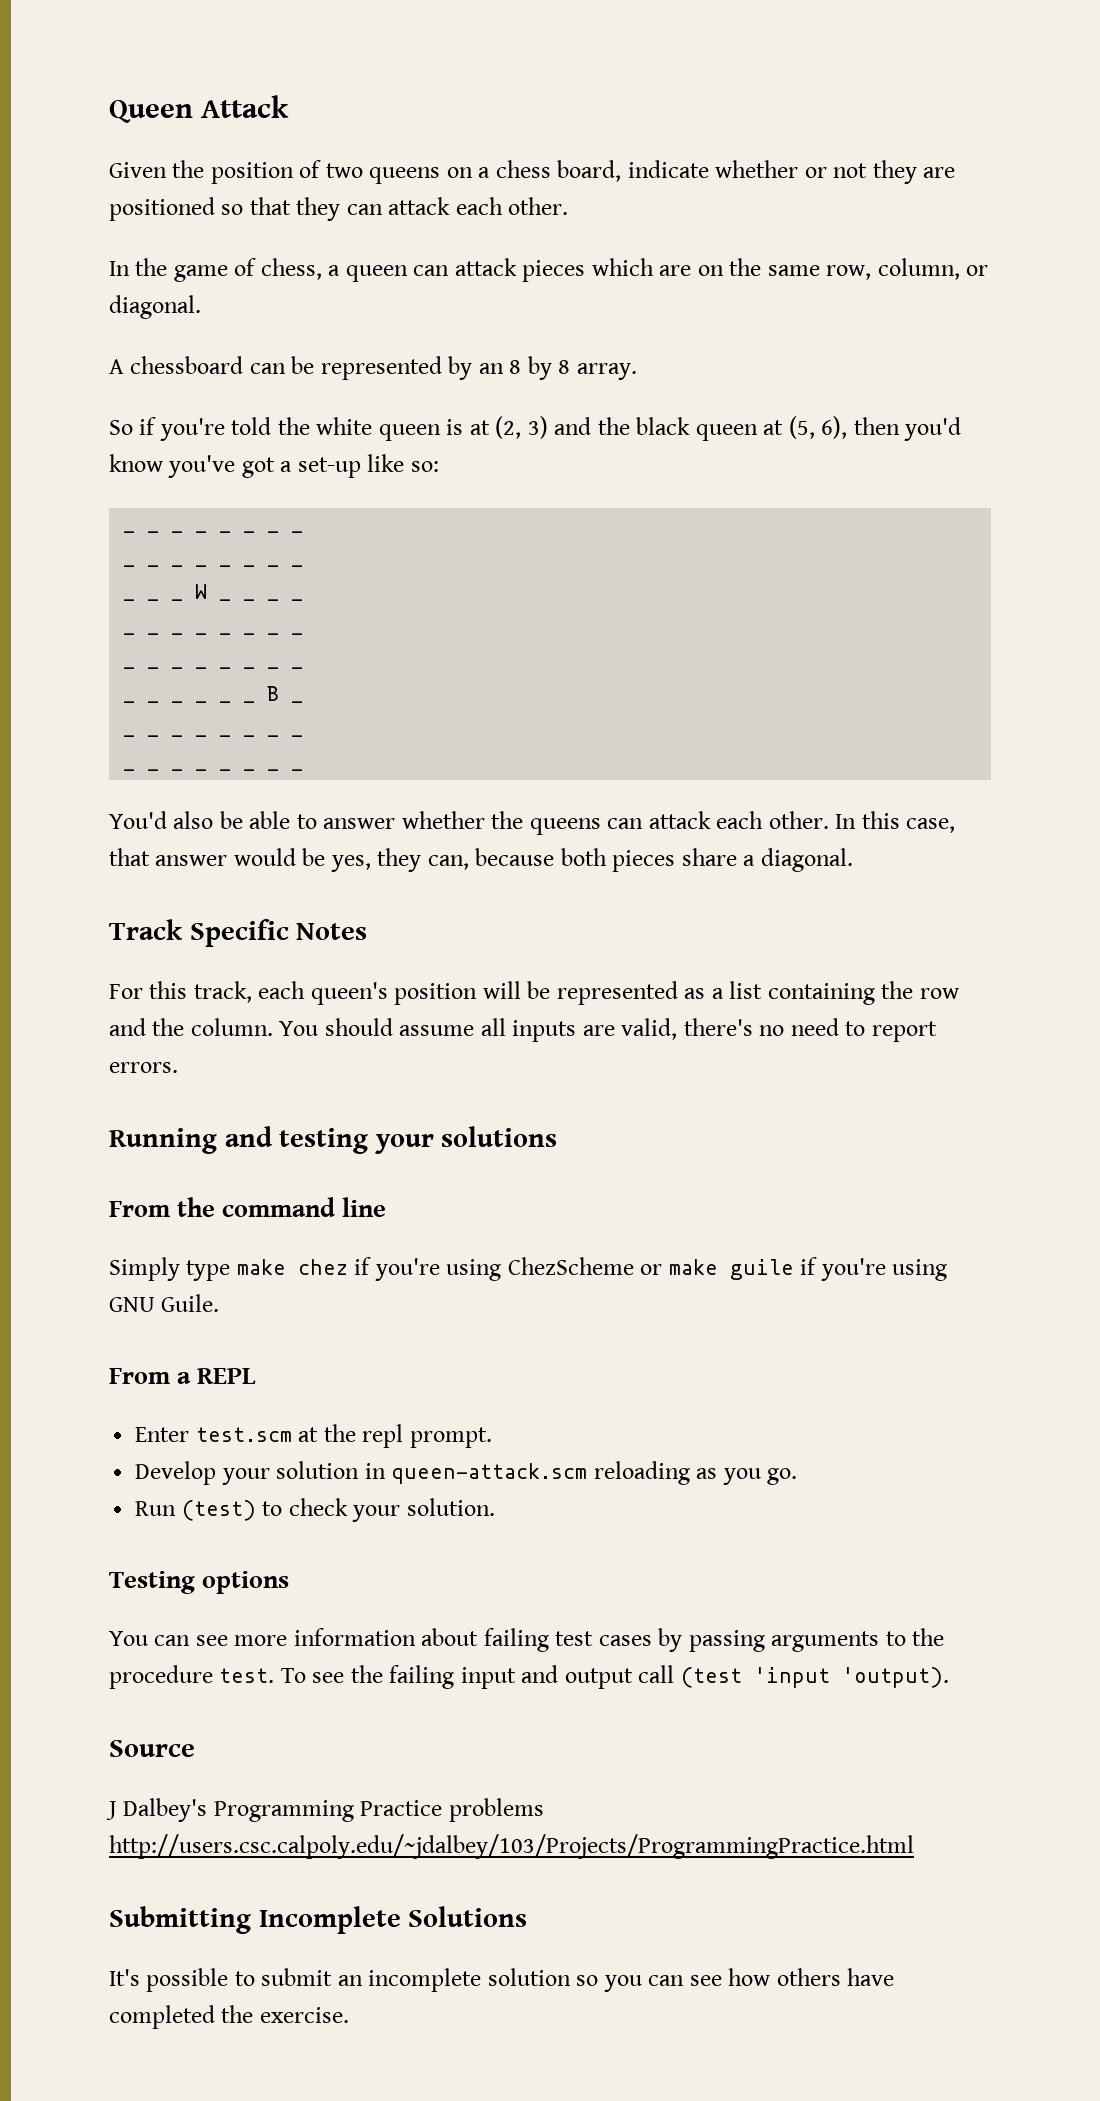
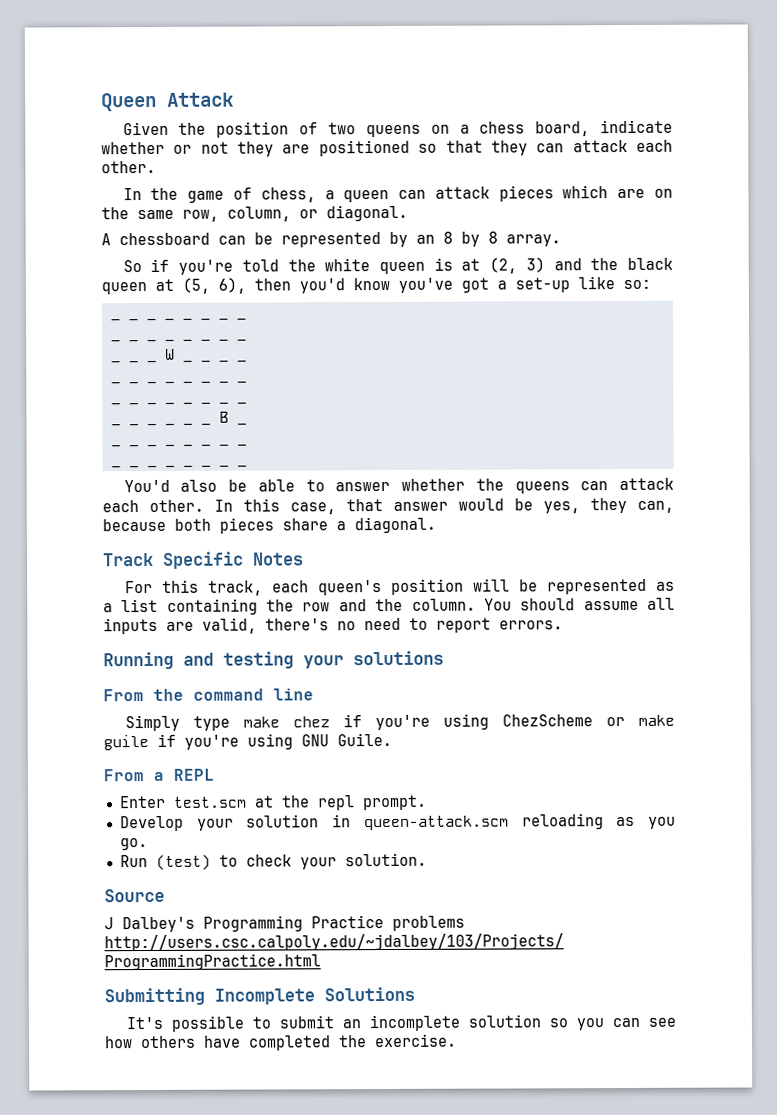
- Testing options
- You can see more information about failing test cases by passing arguments to the procedure test. To see the failing input and output call (test 'input 'output).

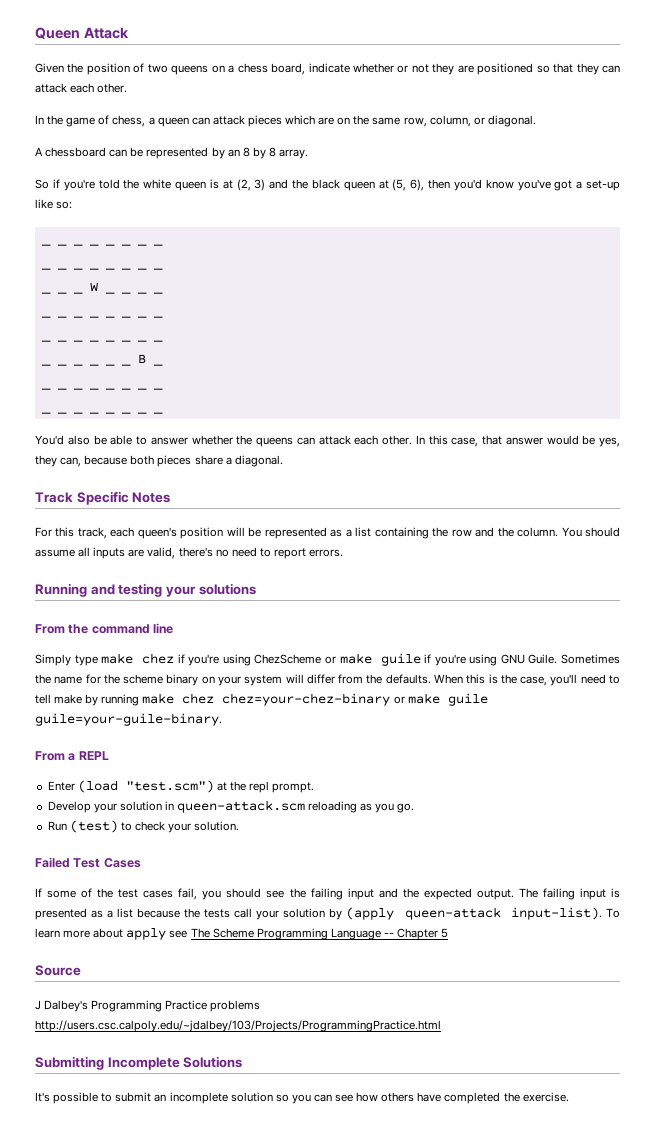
+ Sometimes the name for the scheme binary on your system will differ from the defaults. When this is the case, you'll need to tell make by running make chez chez=your-chez-binary or make guile guile=your-guile-binary.
- Enter test.scm at the repl prompt.
+ Enter (load "test.scm") at the repl prompt.
+ Failed Test Cases
+ If some of the test cases fail, you should see the failing input and the expected output. The failing input is presented as a list because the tests call your solution by (apply queen-attack input-list). To learn more about apply see The Scheme Programming Language -- Chapter 5

